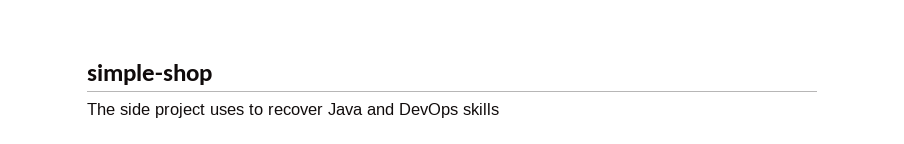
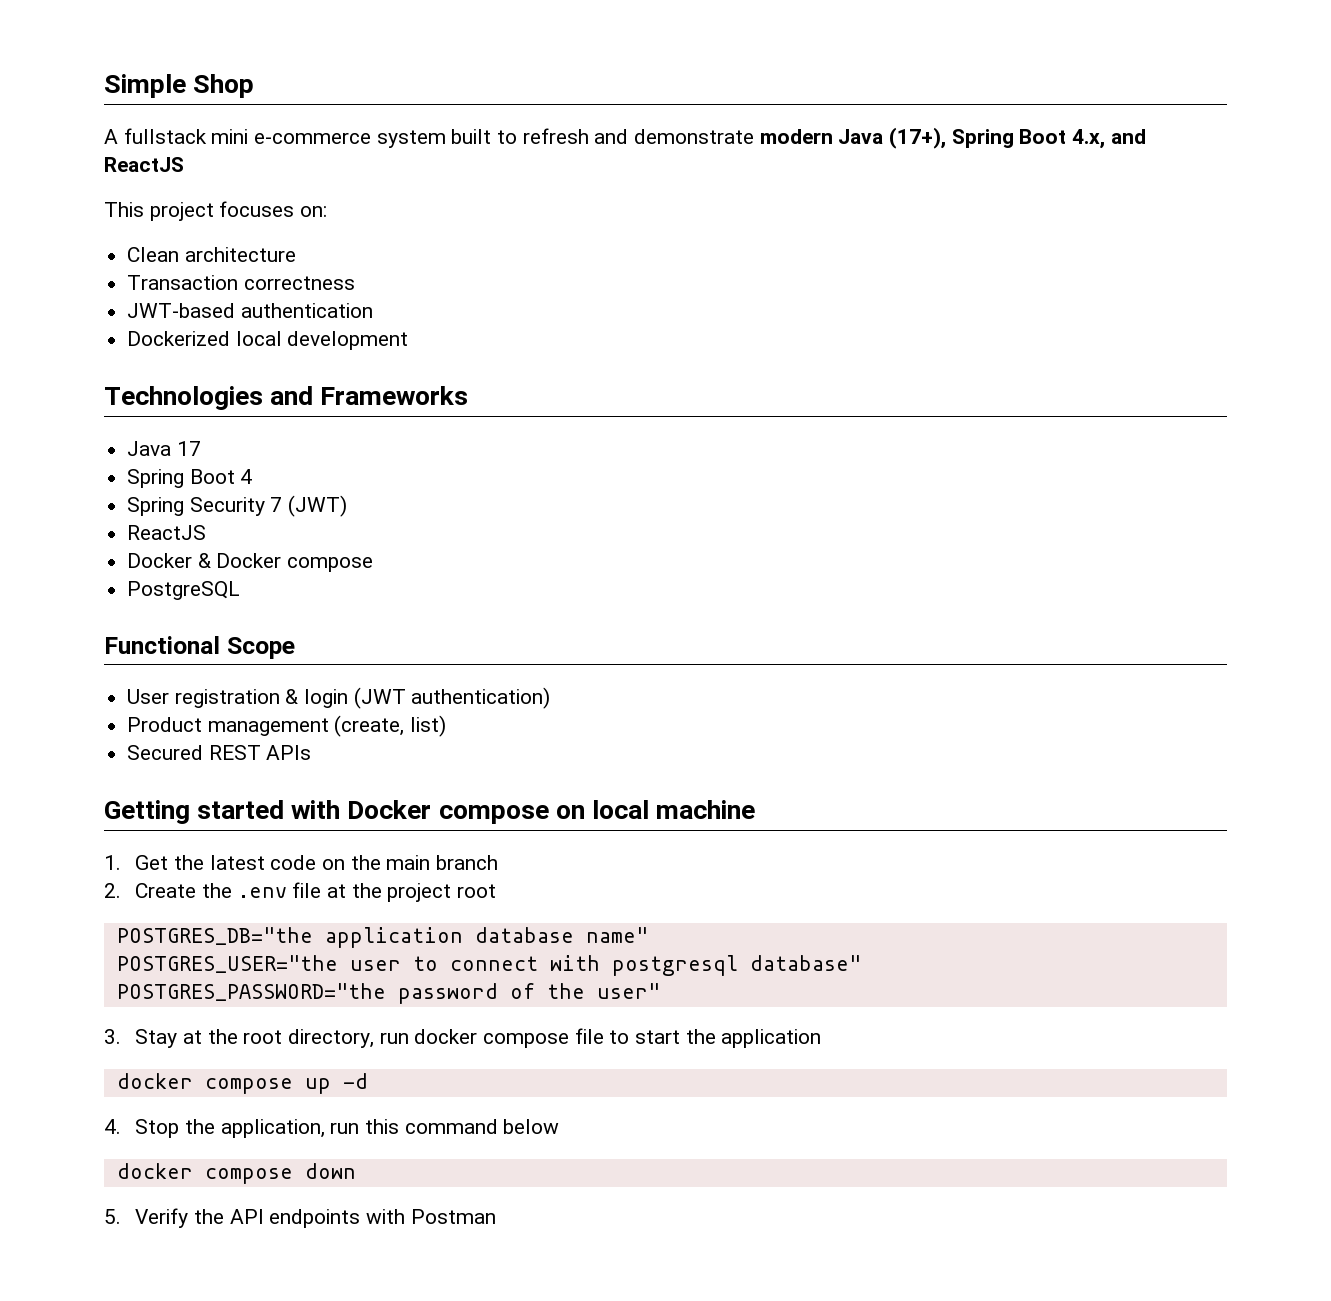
- simple-shop
- The side project uses to recover Java and DevOps skills
+ Simple Shop
+ A fullstack mini e-commerce system built to refresh and demonstrate modern Java (17+), Spring Boot 4.x, and ReactJS
+ This project focuses on:
+ Clean architecture
+ Transaction correctness
+ JWT-based authentication
+ Dockerized local development
+ Technologies and Frameworks
+ Java 17
+ Spring Boot 4
+ Spring Security 7 (JWT)
+ ReactJS
+ Docker & Docker compose
+ PostgreSQL
+ Functional Scope
+ User registration & login (JWT authentication)
+ Product management (create, list)
+ Secured REST APIs
+ Getting started with Docker compose on local machine
+ 1. Get the latest code on the main branch
+ 2. Create the .env file at the project root
+ POSTGRES_DB="the application database name"
+ POSTGRES_USER="the user to connect with postgresql database"
+ POSTGRES_PASSWORD="the password of the user"
+ 3. Stay at the root directory, run docker compose file to start the application
+ docker compose up -d
+ 4. Stop the application, run this command below
+ docker compose down
+ 5. Verify the API endpoints with Postman

